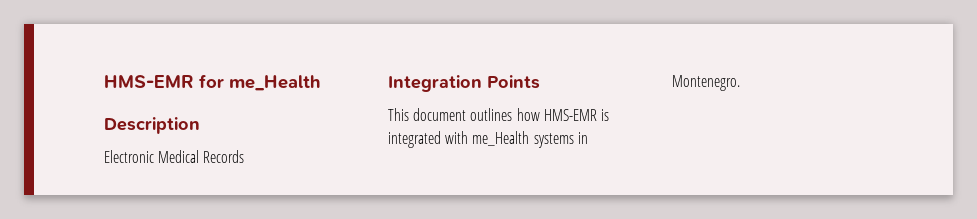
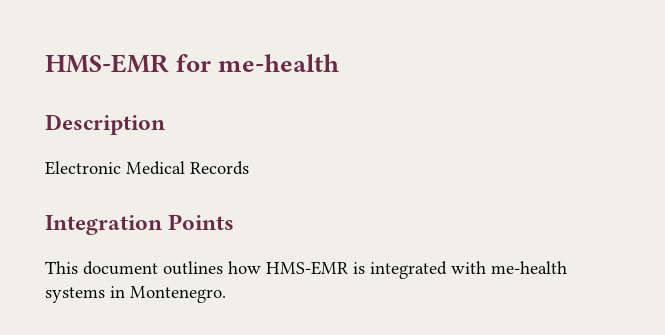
- HMS-EMR for me_Health
+ HMS-EMR for me-health
- This document outlines how HMS-EMR is integrated with me_Health systems in Montenegro.
+ This document outlines how HMS-EMR is integrated with me-health systems in Montenegro.

